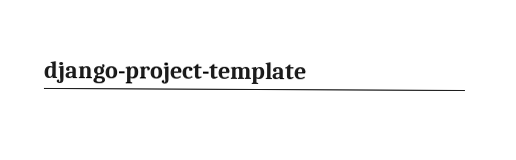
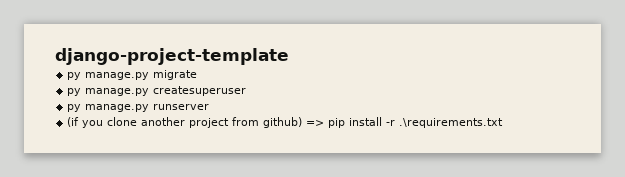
+ py manage.py migrate
+ py manage.py createsuperuser
+ py manage.py runserver
+ (if you clone another project from github) => pip install -r .\requirements.txt

